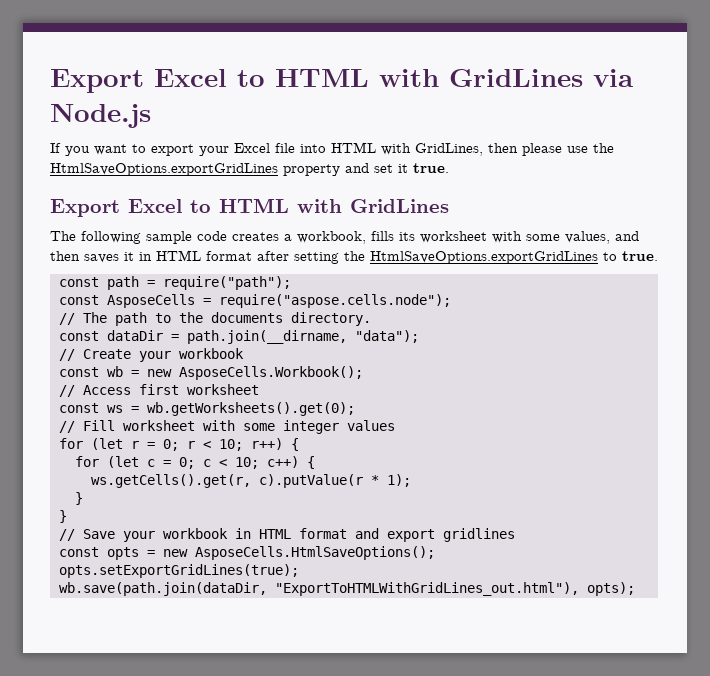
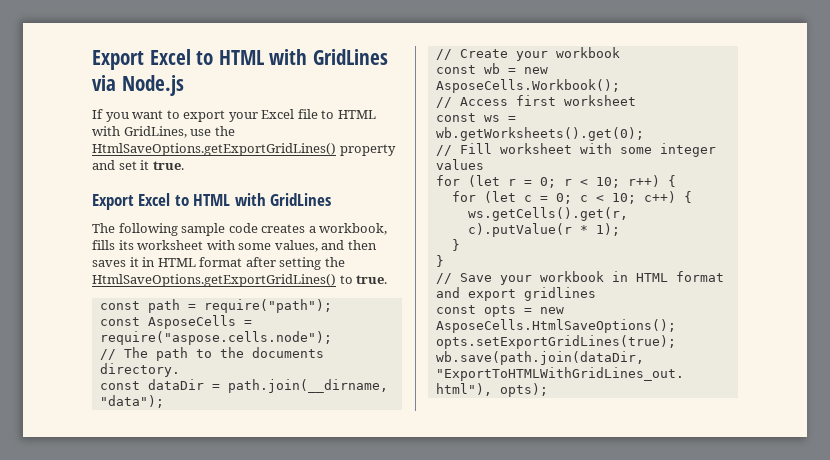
- If you want to export your Excel file into HTML with GridLines, then please use the HtmlSaveOptions.exportGridLines property and set it true.
+ If you want to export your Excel file to HTML with GridLines, use the HtmlSaveOptions.getExportGridLines() property and set it true.
- The following sample code creates a workbook, fills its worksheet with some values, and then saves it in HTML format after setting the HtmlSaveOptions.exportGridLines to true.
+ The following sample code creates a workbook, fills its worksheet with some values, and then saves it in HTML format after setting the HtmlSaveOptions.getExportGridLines() to true.

